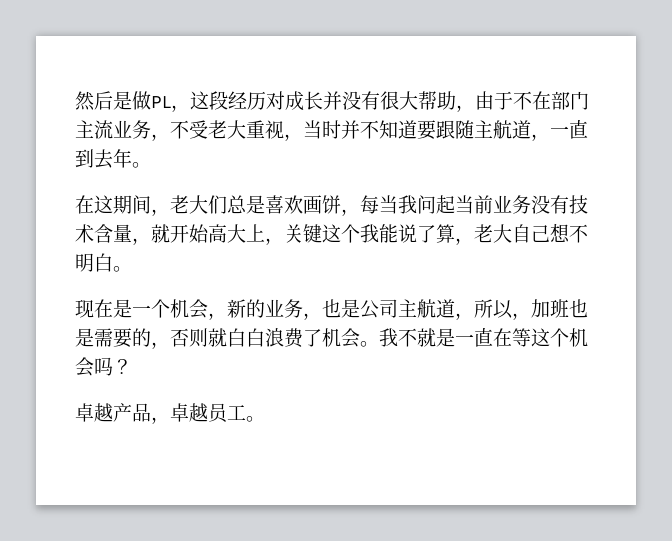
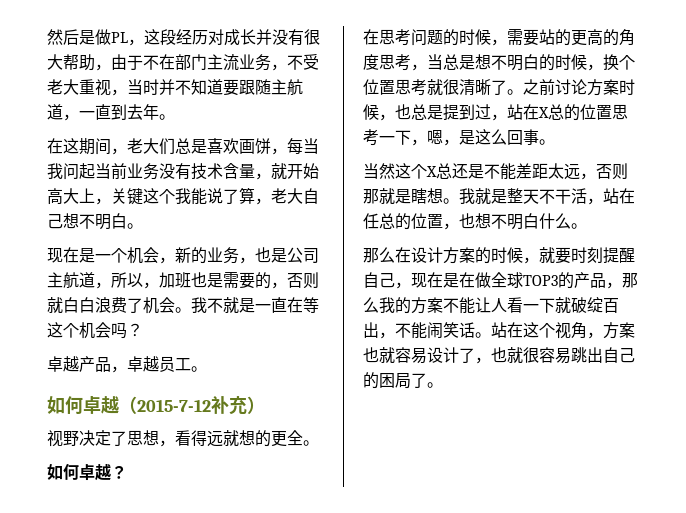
+ 如何卓越（2015-7-12补充）
+ 视野决定了思想，看得远就想的更全。
+ 如何卓越？
+ 在思考问题的时候，需要站的更高的角度思考，当总是想不明白的时候，换个位置思考就很清晰了。之前讨论方案时候，也总是提到过，站在X总的位置思考一下，嗯，是这么回事。
+ 当然这个X总还是不能差距太远，否则那就是瞎想。我就是整天不干活，站在任总的位置，也想不明白什么。
+ 那么在设计方案的时候，就要时刻提醒自己，现在是在做全球TOP3的产品，那么我的方案不能让人看一下就破绽百出，不能闹笑话。站在这个视角，方案也就容易设计了，也就很容易跳出自己的困局了。

